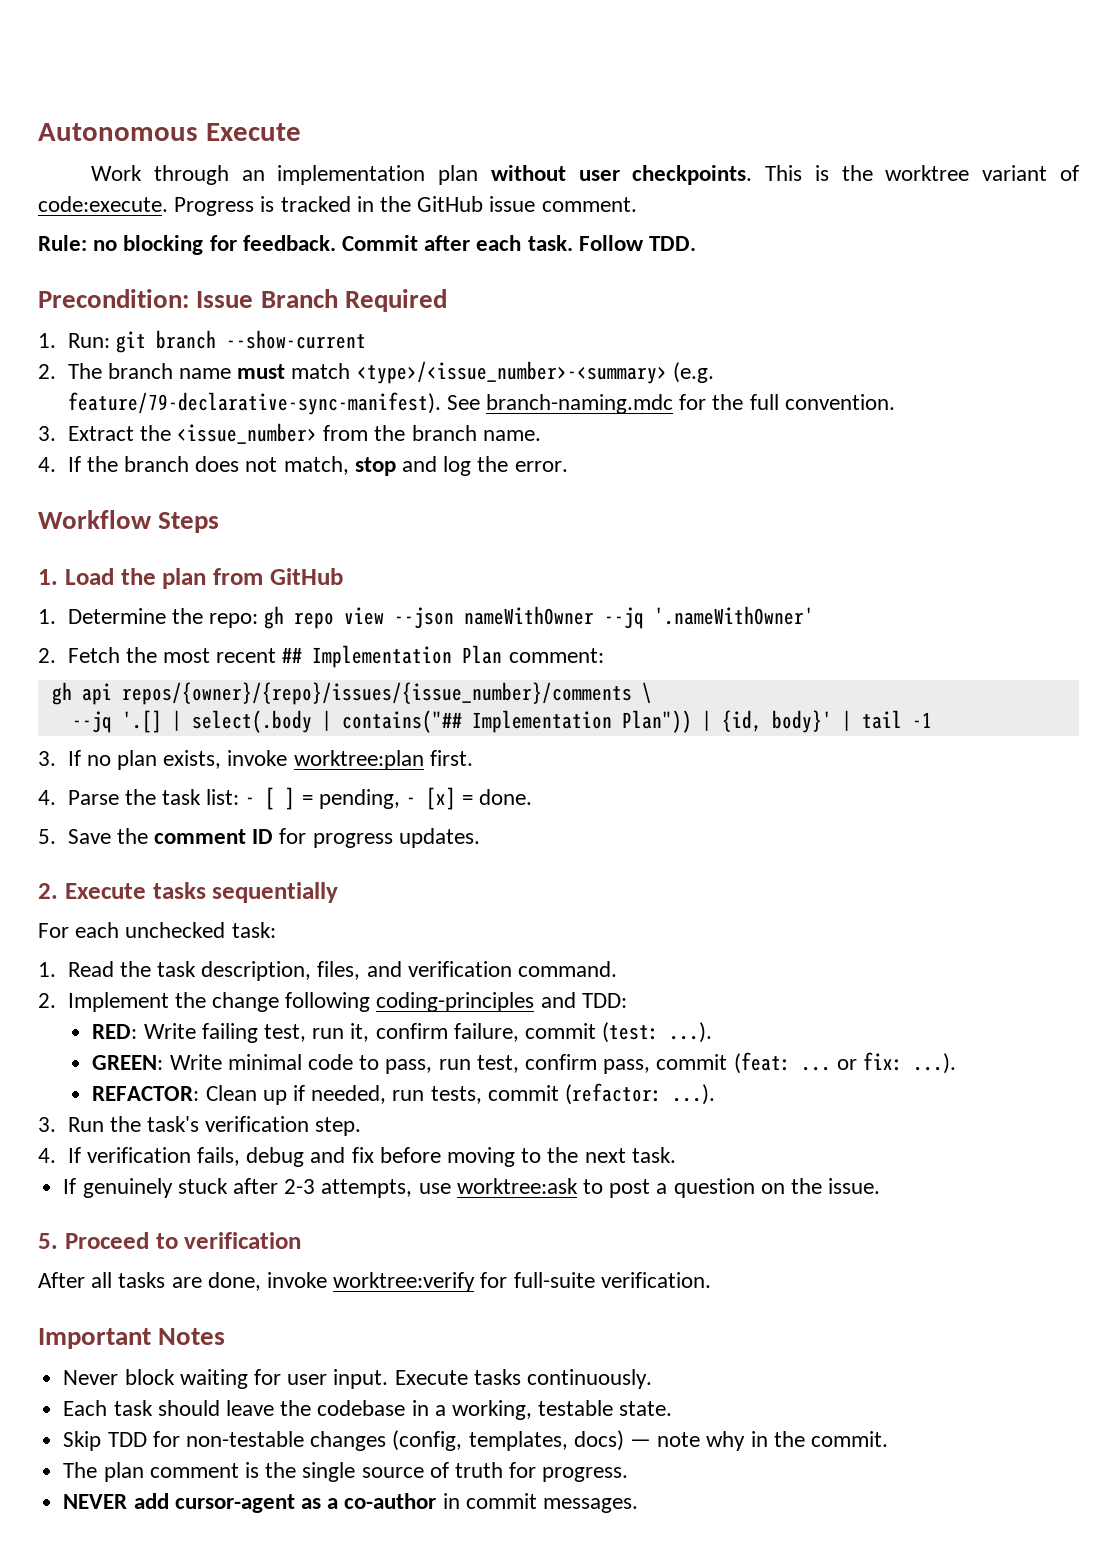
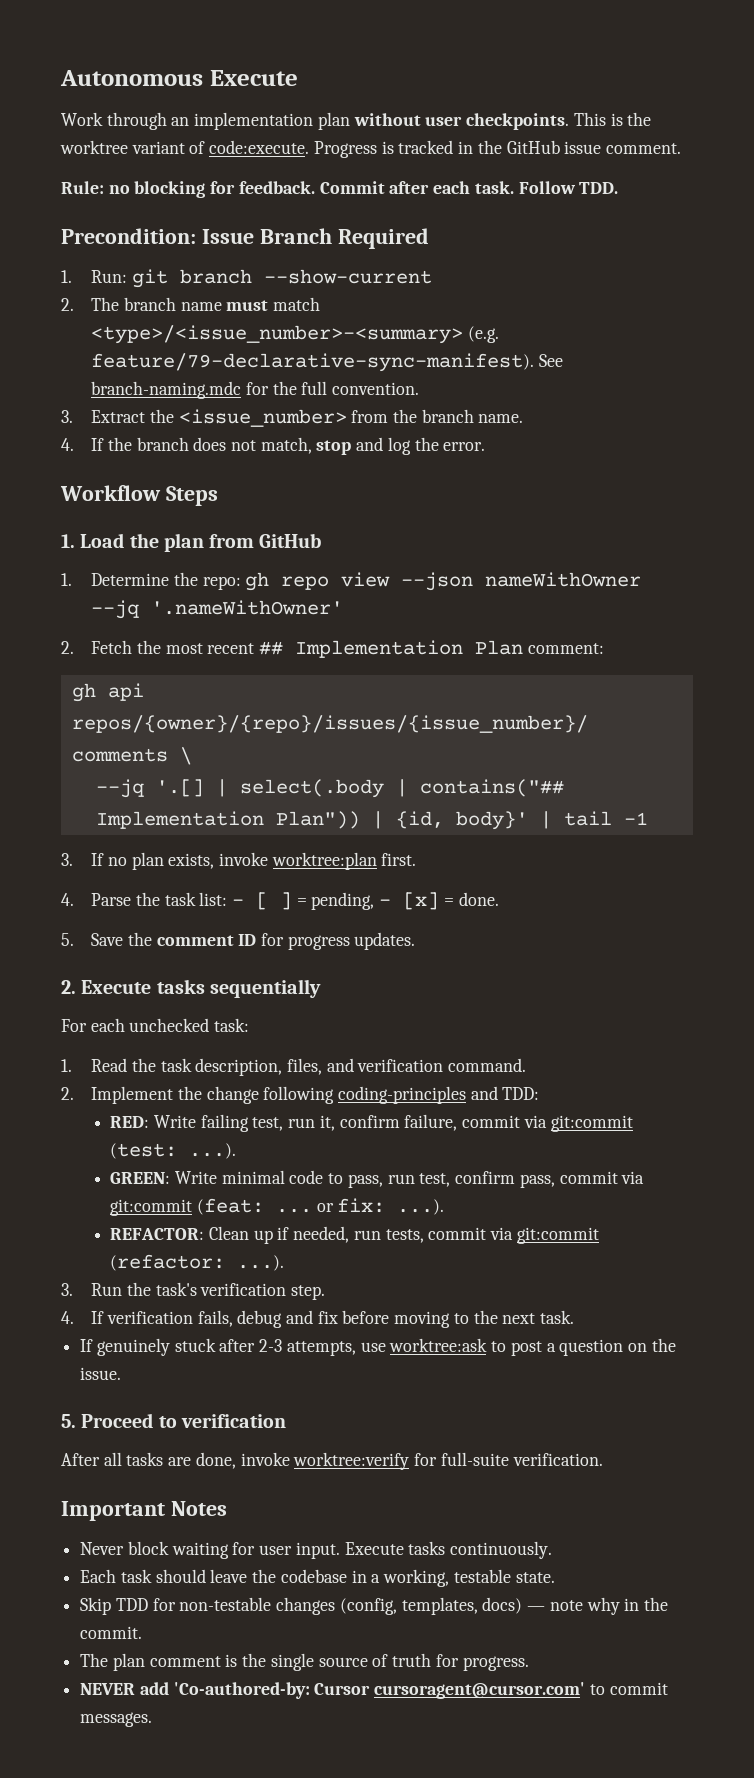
- RED: Write failing test, run it, confirm failure, commit (test: ...).
+ RED: Write failing test, run it, confirm failure, commit via git:commit (test: ...).
- GREEN: Write minimal code to pass, run test, confirm pass, commit (feat: ... or fix: ...).
+ GREEN: Write minimal code to pass, run test, confirm pass, commit via git:commit (feat: ... or fix: ...).
- REFACTOR: Clean up if needed, run tests, commit (refactor: ...).
+ REFACTOR: Clean up if needed, run tests, commit via git:commit (refactor: ...).
- NEVER add cursor-agent as a co-author in commit messages.
+ NEVER add 'Co-authored-by: Cursor cursoragent@cursor.com' to commit messages.

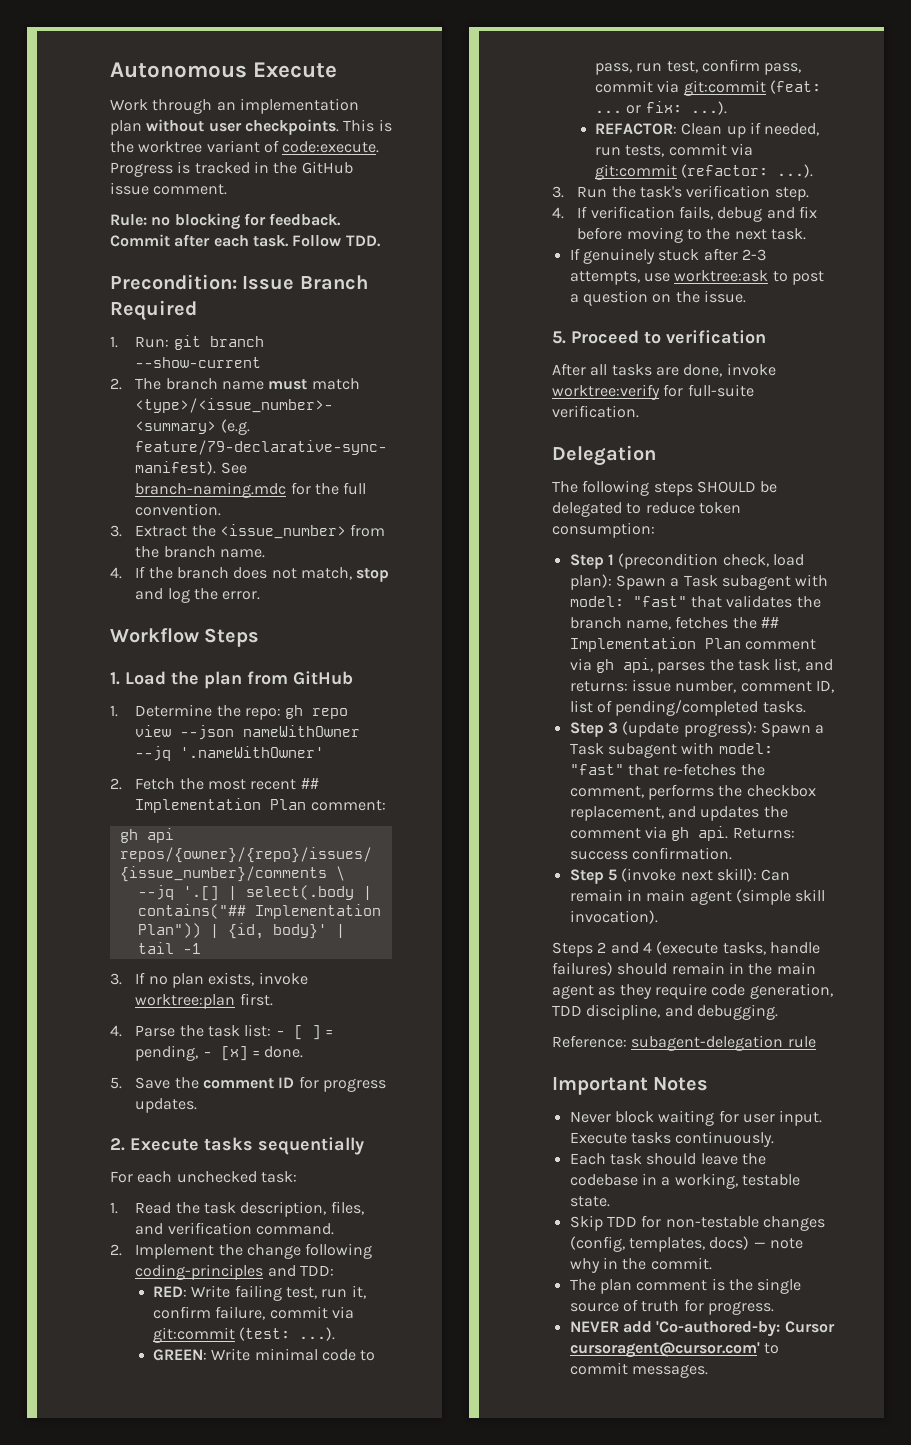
+ Delegation
+ The following steps SHOULD be delegated to reduce token consumption:
+ Step 1 (precondition check, load plan): Spawn a Task subagent with model: "fast" that validates the branch name, fetches the ## Implementation Plan comment via gh api, parses the task list, and returns: issue number, comment ID, list of pending/completed tasks.
+ Step 3 (update progress): Spawn a Task subagent with model: "fast" that re-fetches the comment, performs the checkbox replacement, and updates the comment via gh api. Returns: success confirmation.
+ Step 5 (invoke next skill): Can remain in main agent (simple skill invocation).
+ Steps 2 and 4 (execute tasks, handle failures) should remain in the main agent as they require code generation, TDD discipline, and debugging.
+ Reference: subagent-delegation rule

